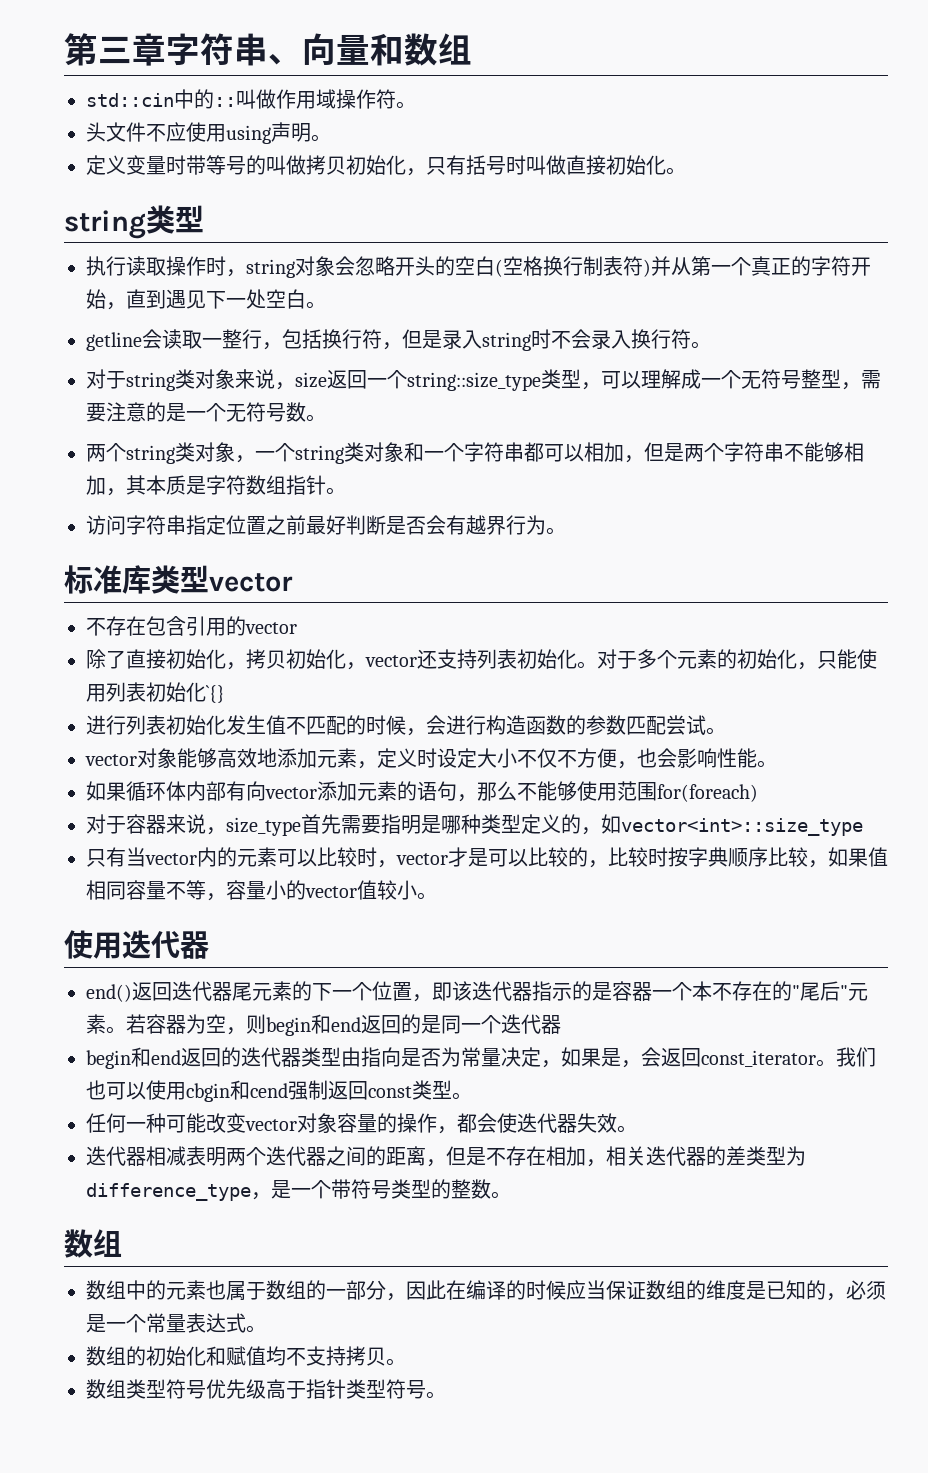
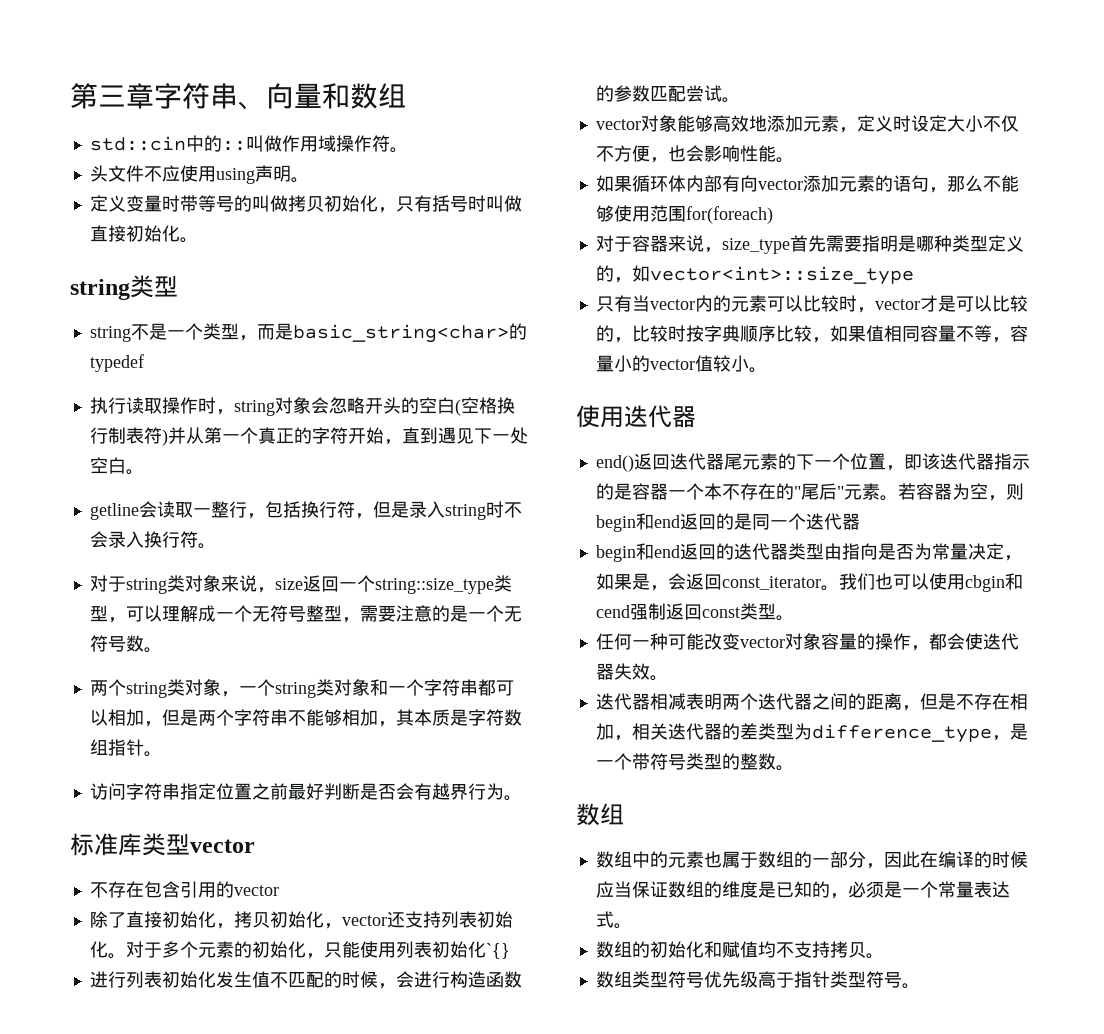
+ string不是一个类型，而是basic_string<char>的typedef

